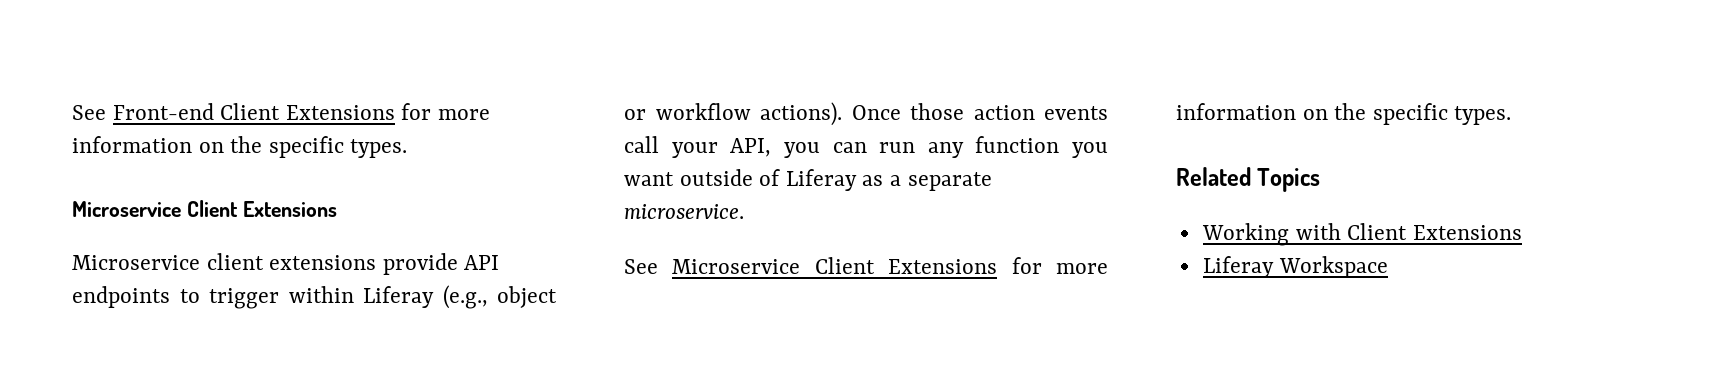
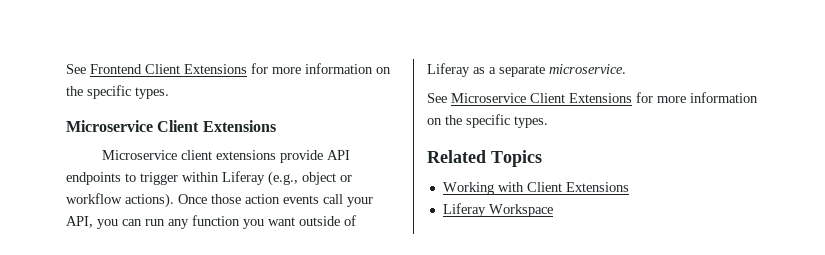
- See Front-end Client Extensions for more information on the specific types.
+ See Frontend Client Extensions for more information on the specific types.

